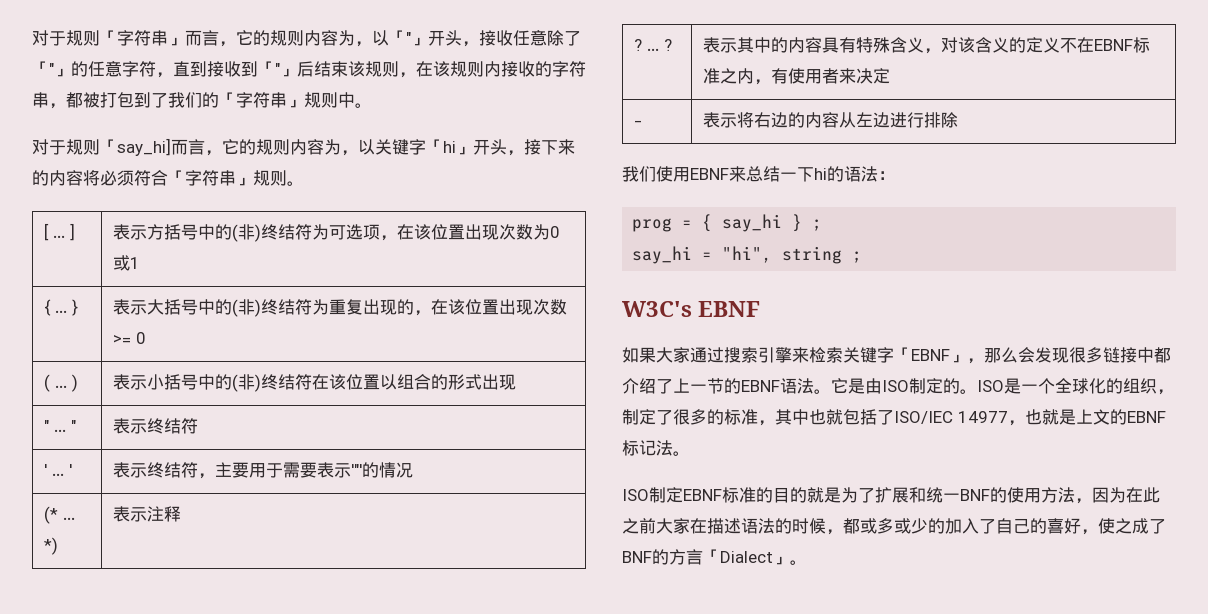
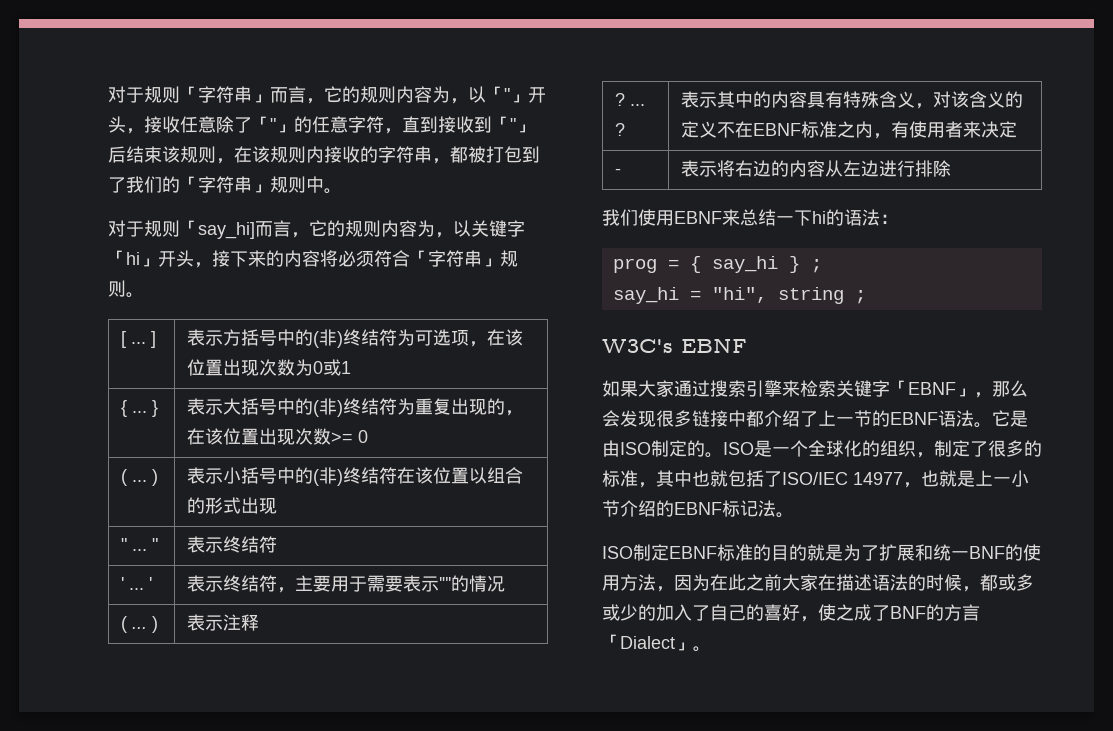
- (* ... *) | 表示注释
+ ( ... ) | 表示注释
- ISO是一个全球化的组织，制定了很多的标准，其中也就包括了ISO/IEC 14977，也就是上文的EBNF标记法。
+ ISO是一个全球化的组织，制定了很多的标准，其中也就包括了ISO/IEC 14977，也就是上一小节介绍的EBNF标记法。

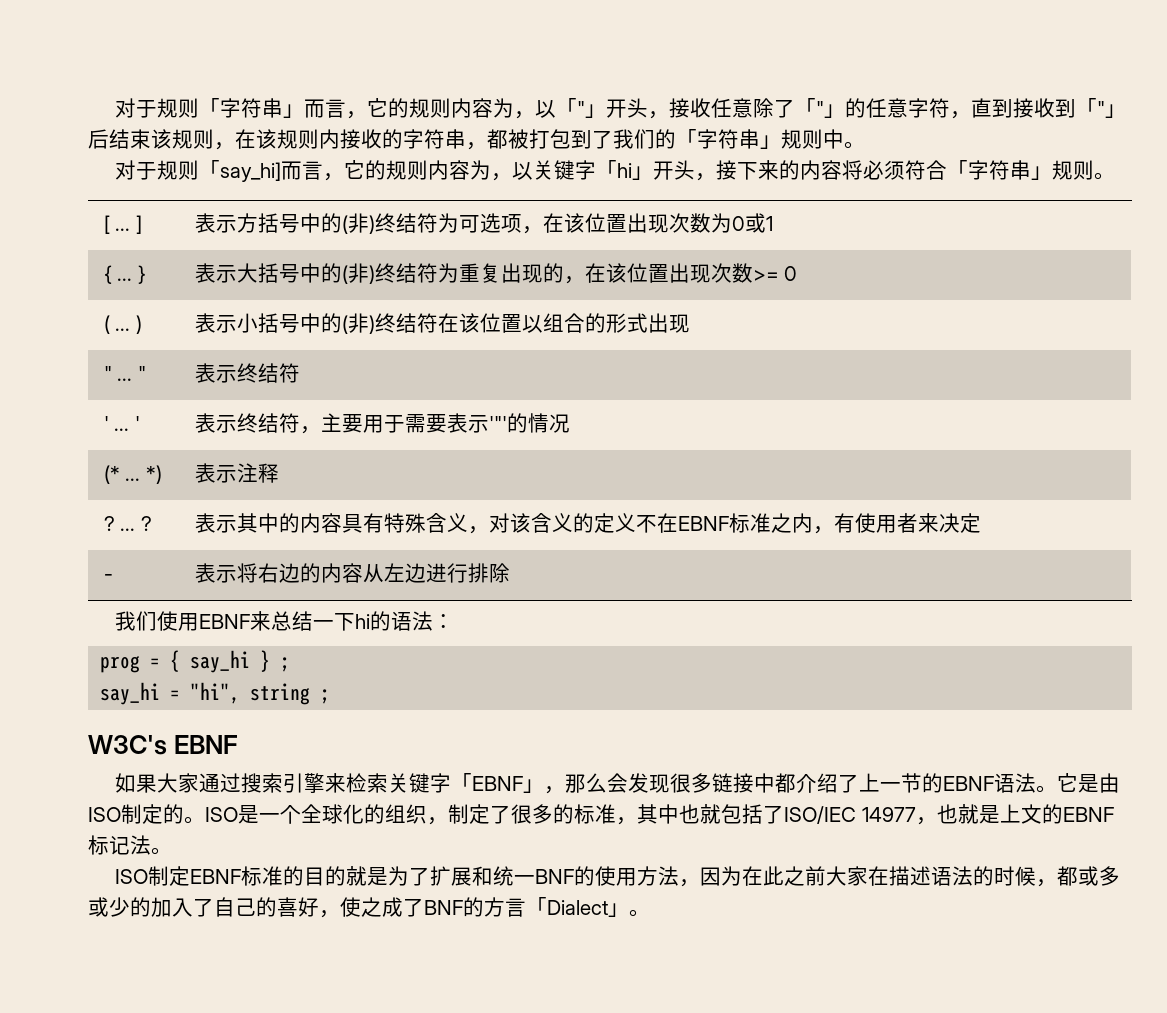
- ( ... ) | 表示注释
+ (* ... *) | 表示注释
- ISO是一个全球化的组织，制定了很多的标准，其中也就包括了ISO/IEC 14977，也就是上一小节介绍的EBNF标记法。
+ ISO是一个全球化的组织，制定了很多的标准，其中也就包括了ISO/IEC 14977，也就是上文的EBNF标记法。

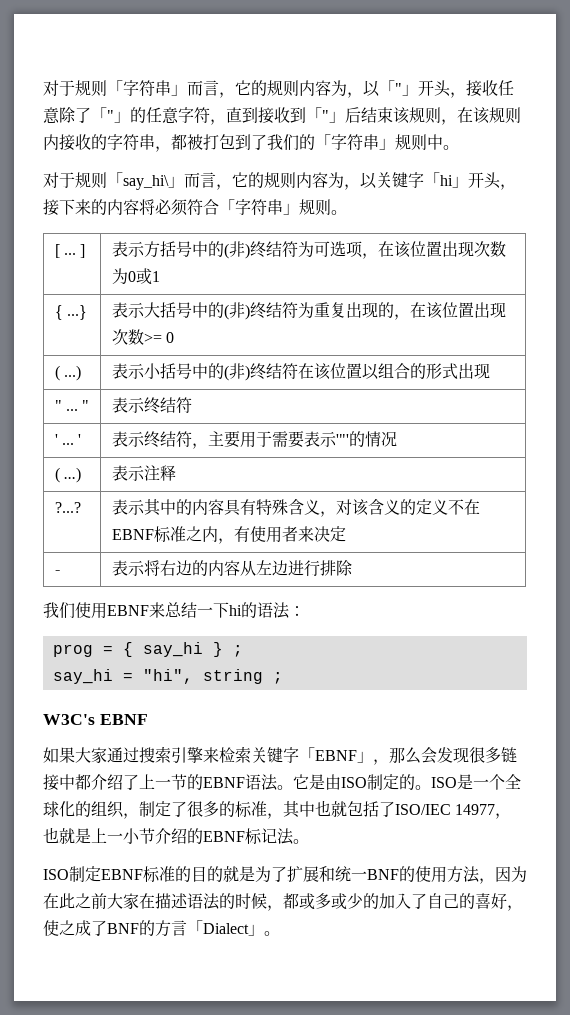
- 对于规则「say_hi]而言，它的规则内容为，以关键字「hi」开头，接下来的内容将必须符合「字符串」规则。
+ 对于规则「say_hi\」而言，它的规则内容为，以关键字「hi」开头，接下来的内容将必须符合「字符串」规则。
- { ... } | 表示大括号中的(非)终结符为重复出现的，在该位置出现次数>= 0
+ { ...} | 表示大括号中的(非)终结符为重复出现的，在该位置出现次数>= 0
- ( ... ) | 表示小括号中的(非)终结符在该位置以组合的形式出现
+ ( ...) | 表示小括号中的(非)终结符在该位置以组合的形式出现
- (* ... *) | 表示注释
+ ( ...) | 表示注释
- ? ... ? | 表示其中的内容具有特殊含义，对该含义的定义不在EBNF标准之内，有使用者来决定
+ ?...? | 表示其中的内容具有特殊含义，对该含义的定义不在EBNF标准之内，有使用者来决定
- ISO是一个全球化的组织，制定了很多的标准，其中也就包括了ISO/IEC 14977，也就是上文的EBNF标记法。
+ ISO是一个全球化的组织，制定了很多的标准，其中也就包括了ISO/IEC 14977，也就是上一小节介绍的EBNF标记法。

